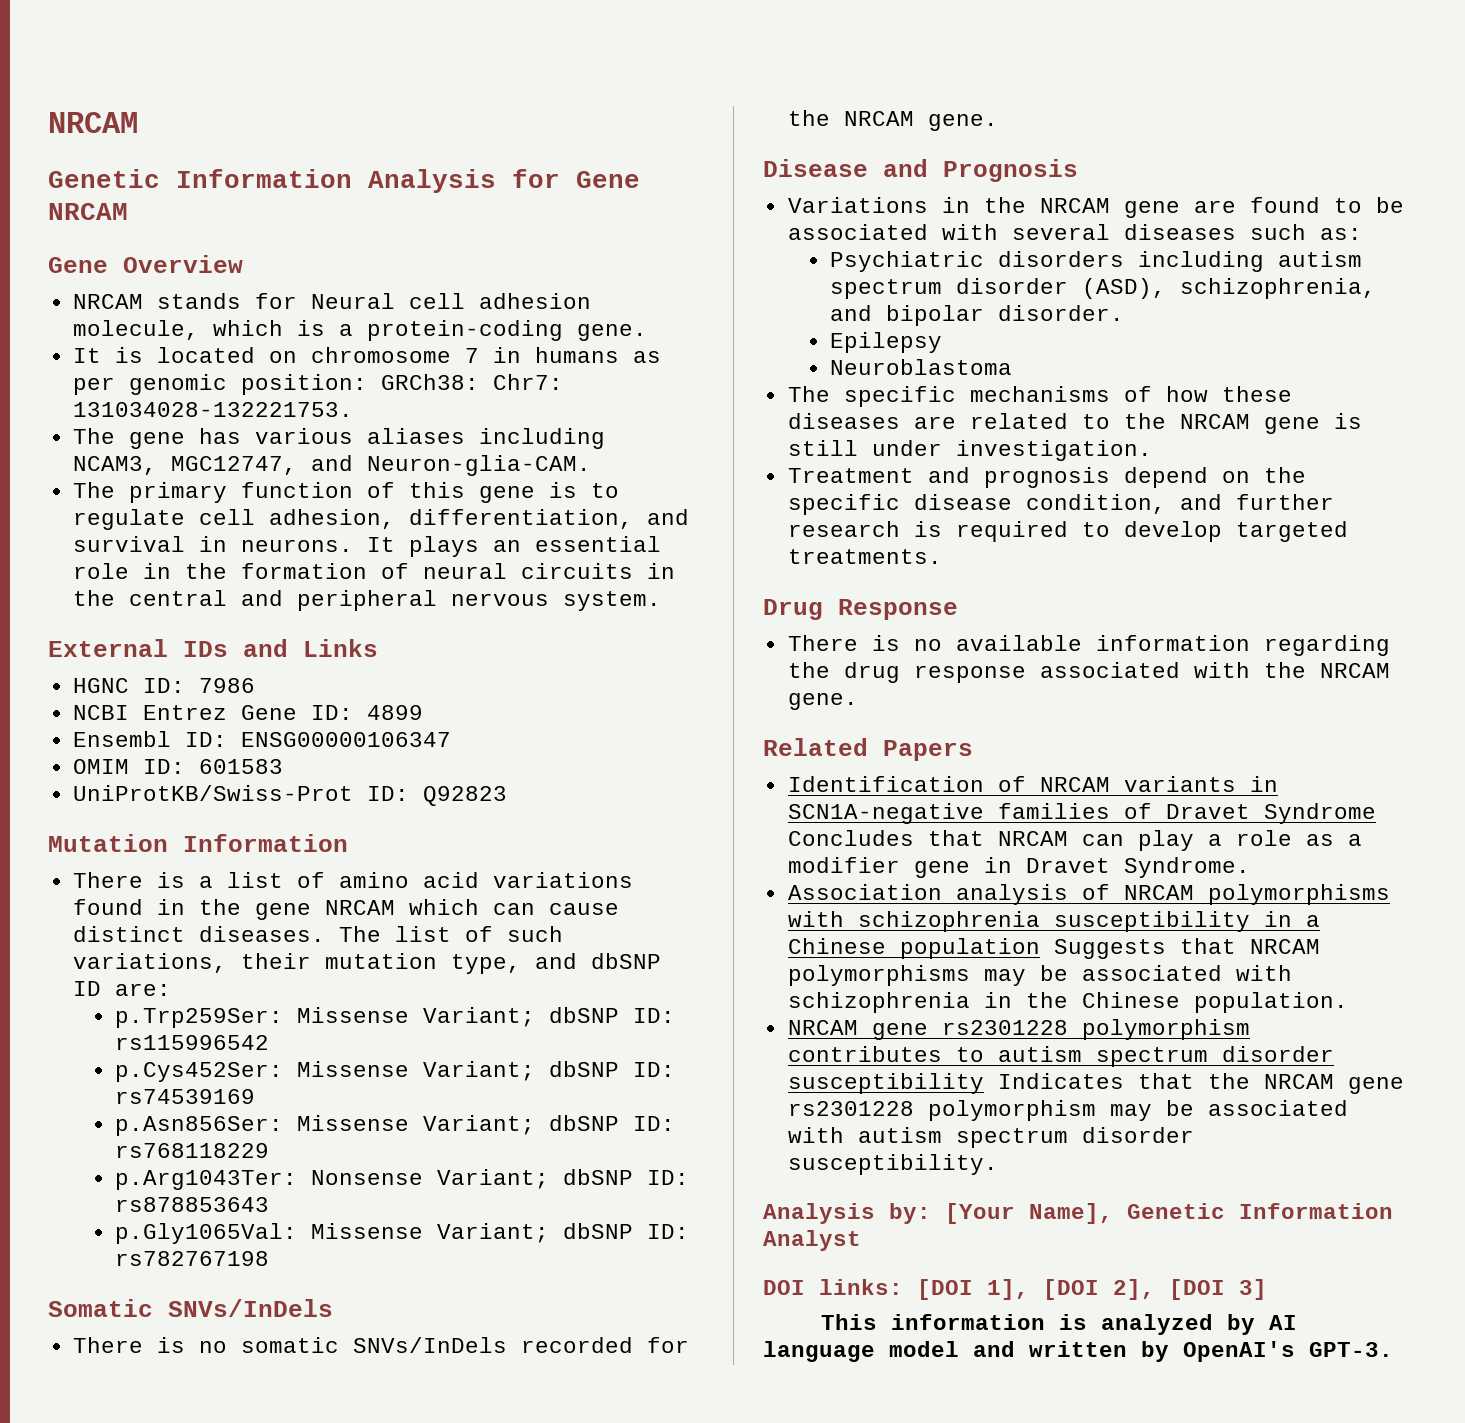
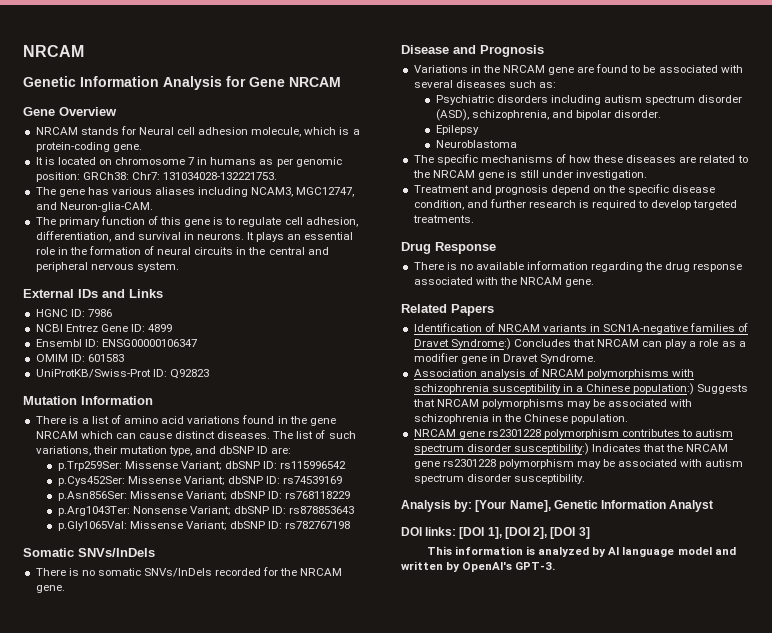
- Identification of NRCAM variants in SCN1A-negative families of Dravet Syndrome Concludes that NRCAM can play a role as a modifier gene in Dravet Syndrome.
+ Identification of NRCAM variants in SCN1A-negative families of Dravet Syndrome:) Concludes that NRCAM can play a role as a modifier gene in Dravet Syndrome.
- Association analysis of NRCAM polymorphisms with schizophrenia susceptibility in a Chinese population Suggests that NRCAM polymorphisms may be associated with schizophrenia in the Chinese population.
+ Association analysis of NRCAM polymorphisms with schizophrenia susceptibility in a Chinese population:) Suggests that NRCAM polymorphisms may be associated with schizophrenia in the Chinese population.
- NRCAM gene rs2301228 polymorphism contributes to autism spectrum disorder susceptibility Indicates that the NRCAM gene rs2301228 polymorphism may be associated with autism spectrum disorder susceptibility.
+ NRCAM gene rs2301228 polymorphism contributes to autism spectrum disorder susceptibility:) Indicates that the NRCAM gene rs2301228 polymorphism may be associated with autism spectrum disorder susceptibility.

